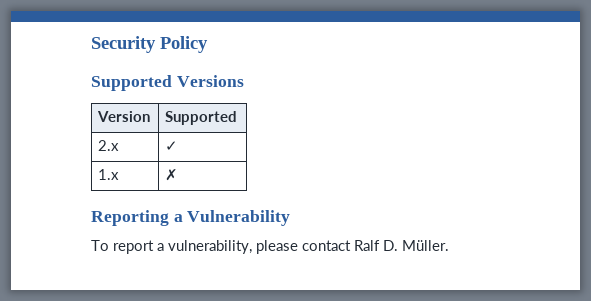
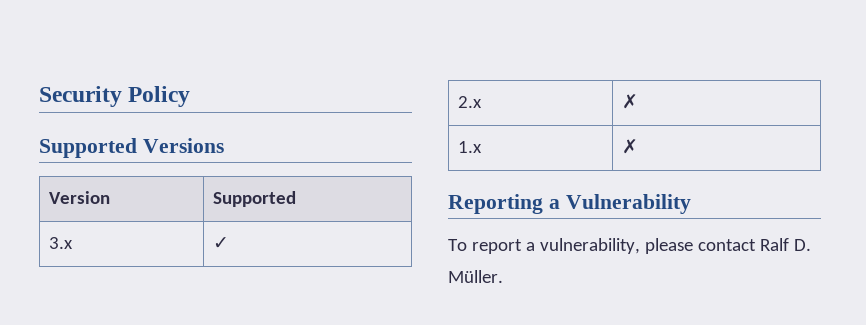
+ 3.x | ✓
- 2.x | ✓
+ 2.x | ✗

